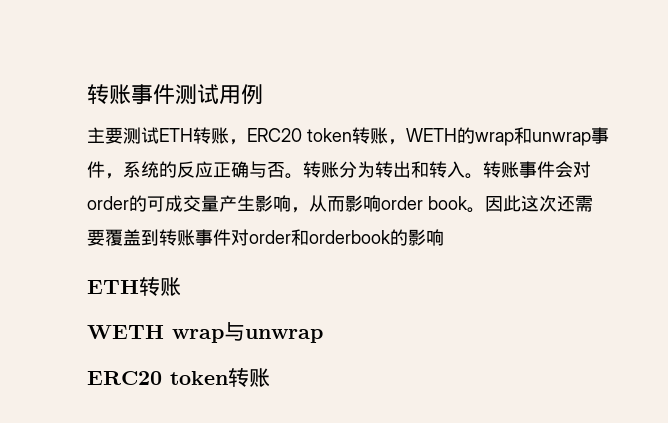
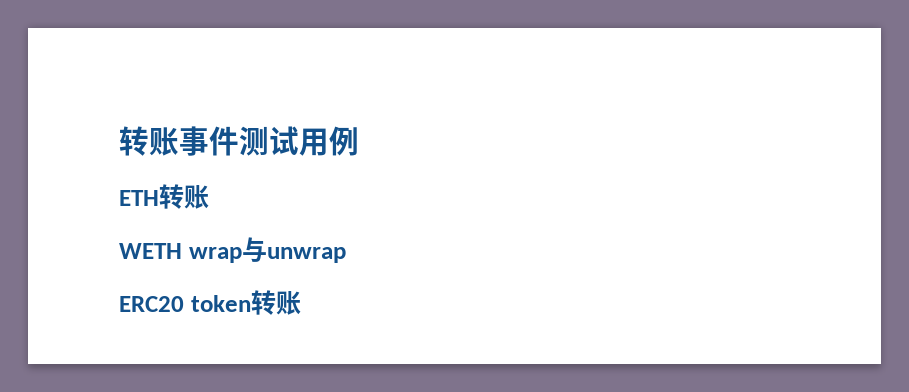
- 主要测试ETH转账，ERC20 token转账，WETH的wrap和unwrap事件，系统的反应正确与否。转账分为转出和转入。转账事件会对order的可成交量产生影响，从而影响order book。因此这次还需要覆盖到转账事件对order和orderbook的影响

